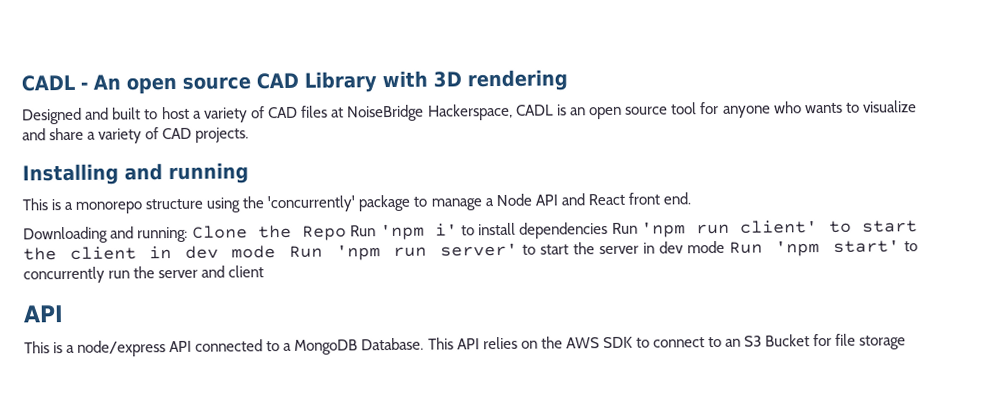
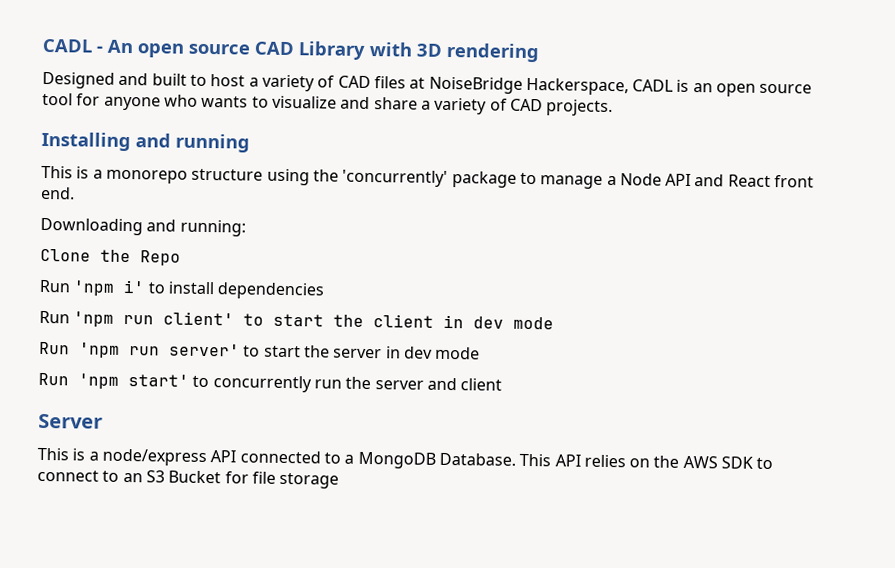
- Downloading and running: Clone the Repo Run 'npm i' to install dependencies Run 'npm run client' to start the client in dev mode Run 'npm run server' to start the server in dev mode Run 'npm start' to concurrently run the server and client
- API
+ Downloading and running:
+ Clone the Repo
+ Run 'npm i' to install dependencies
+ Run 'npm run client' to start the client in dev mode
+ Run 'npm run server' to start the server in dev mode
+ Run 'npm start' to concurrently run the server and client
+ Server

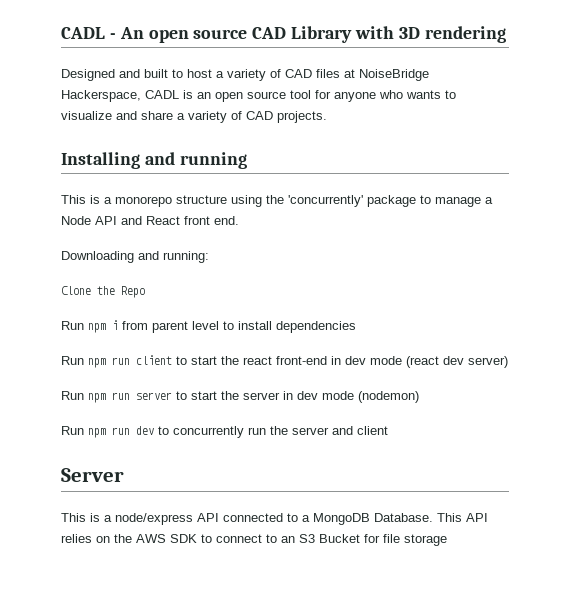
- Run 'npm i' to install dependencies
+ Run npm i from parent level to install dependencies
- Run 'npm run client' to start the client in dev mode
- Run 'npm run server' to start the server in dev mode
- Run 'npm start' to concurrently run the server and client
+ Run npm run client to start the react front-end in dev mode (react dev server)
+ Run npm run server to start the server in dev mode (nodemon)
+ Run npm run dev to concurrently run the server and client

